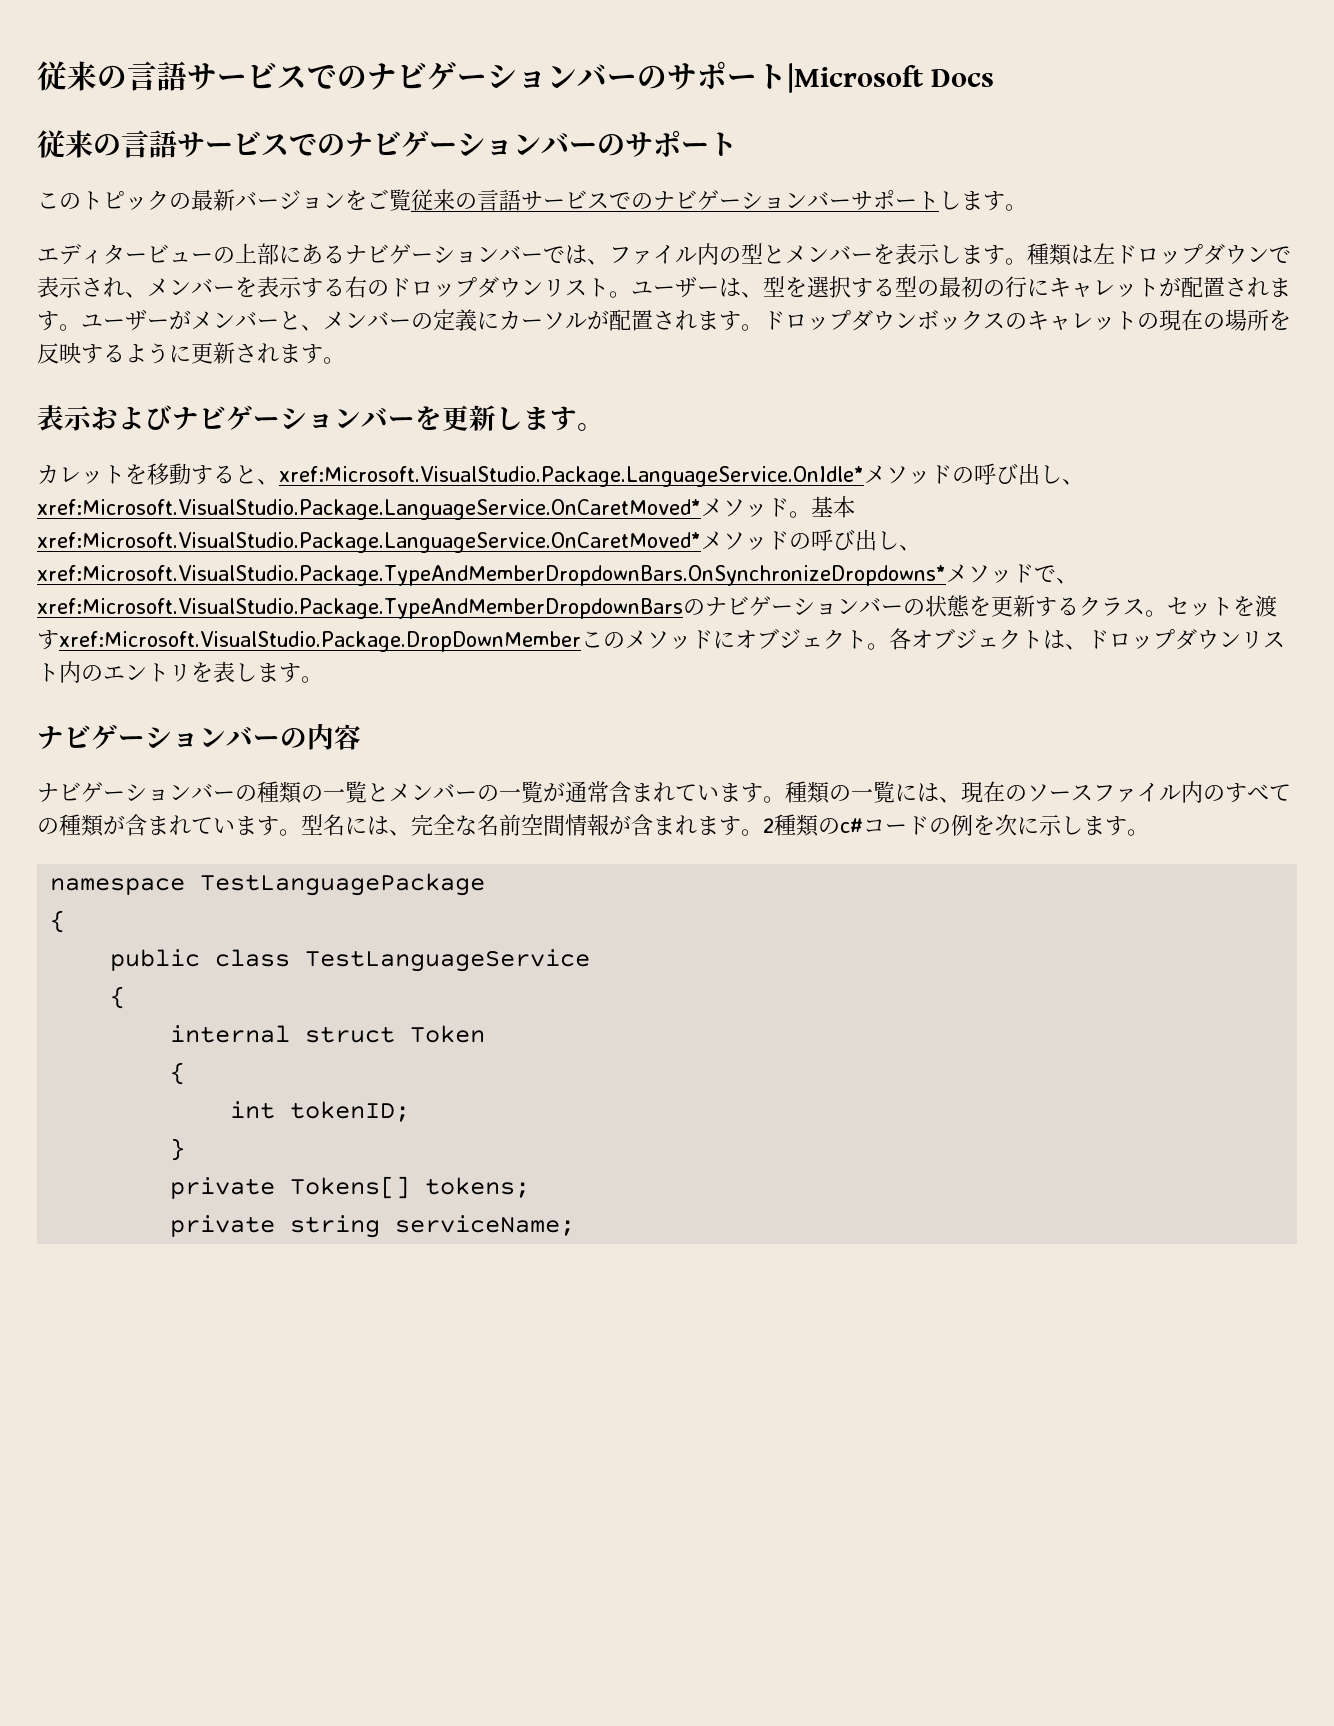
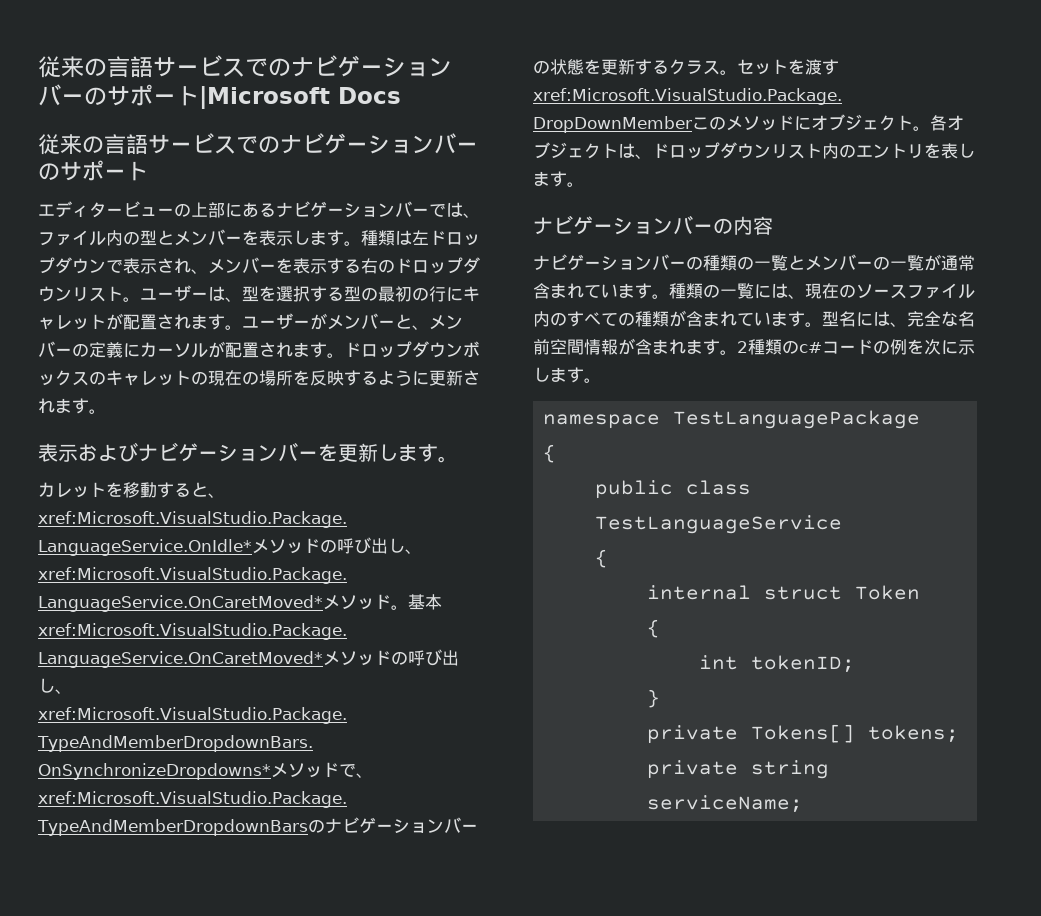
- このトピックの最新バージョンをご覧従来の言語サービスでのナビゲーションバーサポートします。

